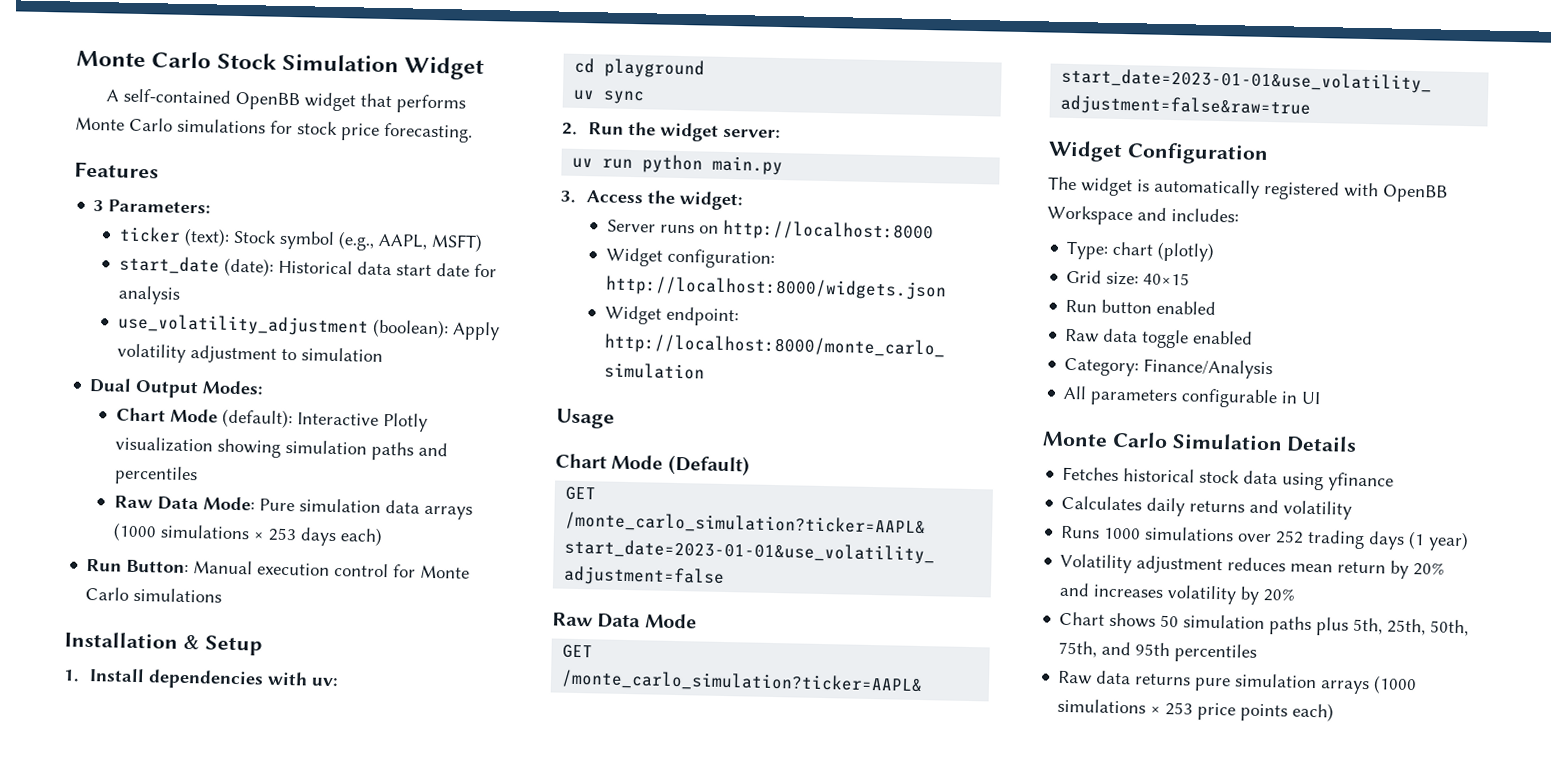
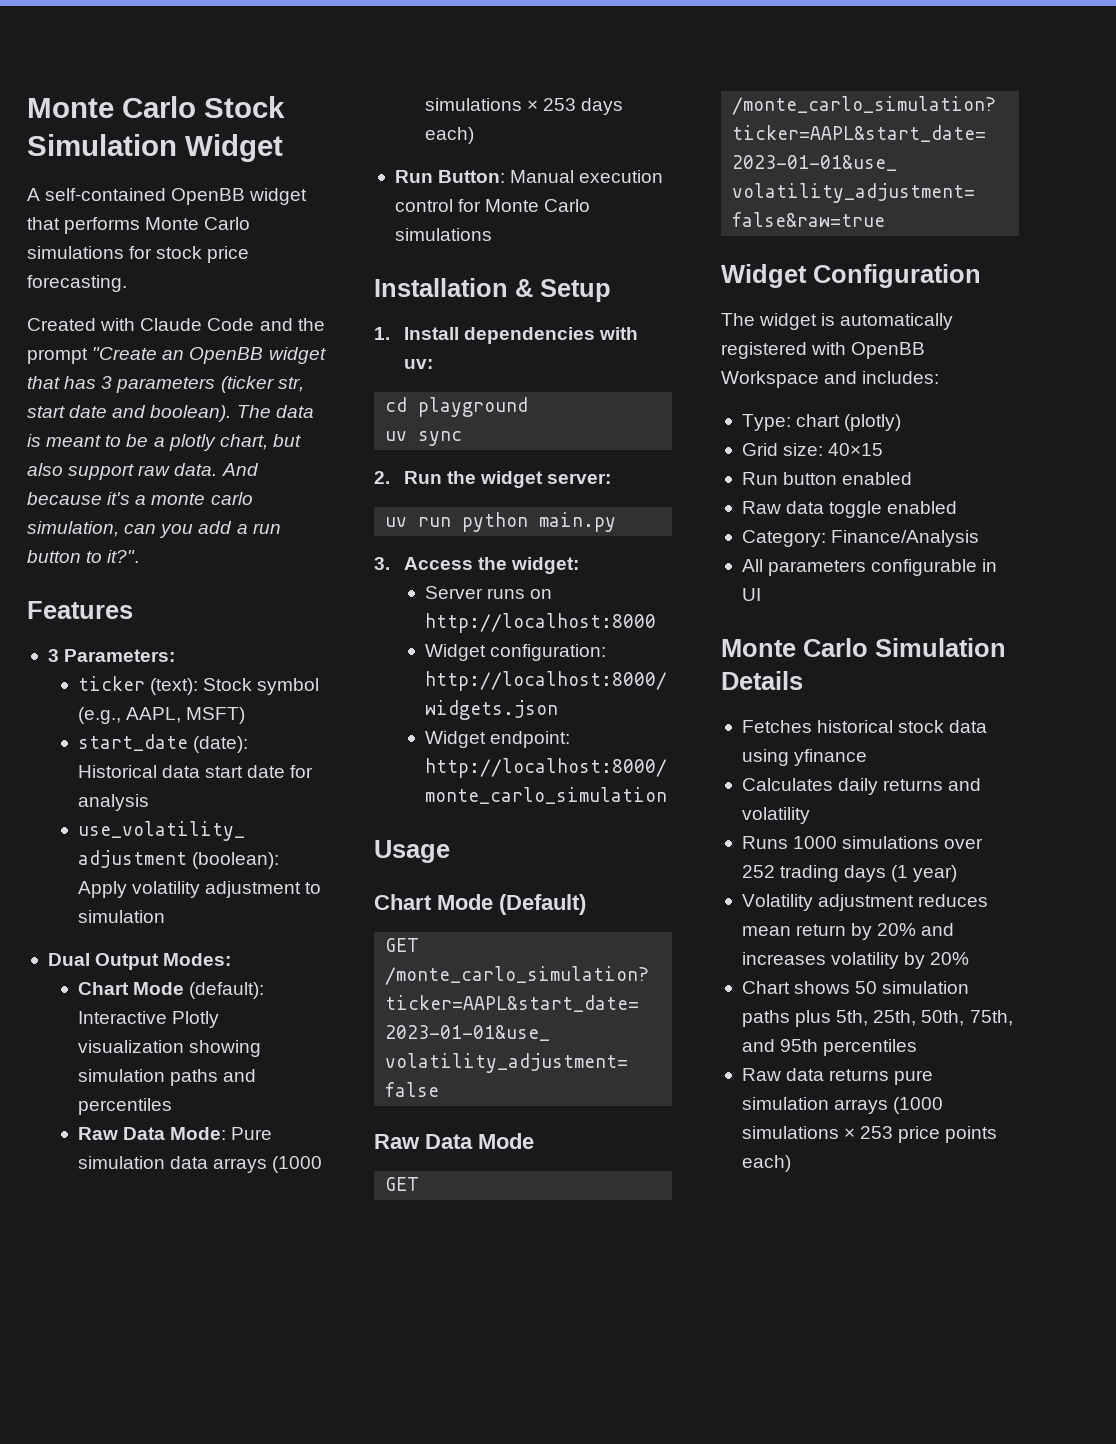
+ Created with Claude Code and the prompt "Create an OpenBB widget that has 3 parameters (ticker str, start date and boolean). The data is meant to be a plotly chart, but also support raw data. And because it's a monte carlo simulation, can you add a run button to it?".

